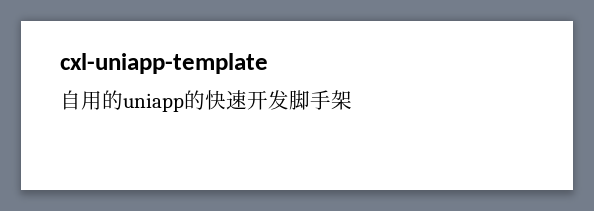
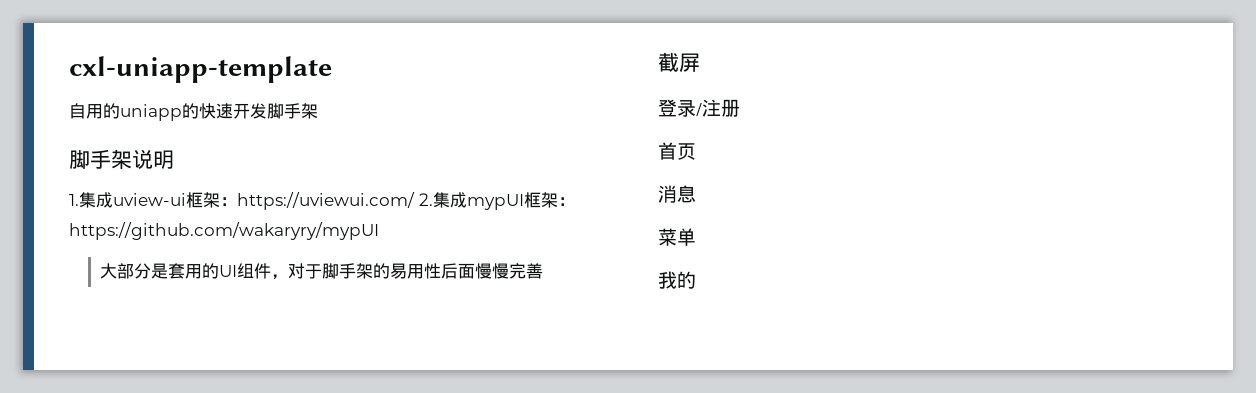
+ 脚手架说明
+ 1.集成uview-ui框架：https://uviewui.com/ 2.集成mypUI框架：https://github.com/wakaryry/mypUI
+ 大部分是套用的UI组件，对于脚手架的易用性后面慢慢完善
+ 截屏
+ 登录/注册
+ 首页
+ 消息
+ 菜单
+ 我的

